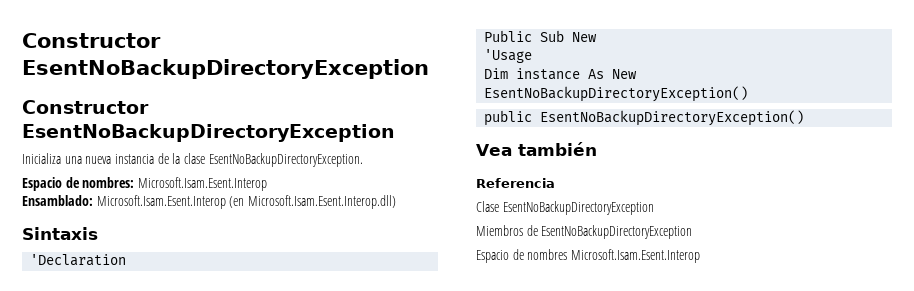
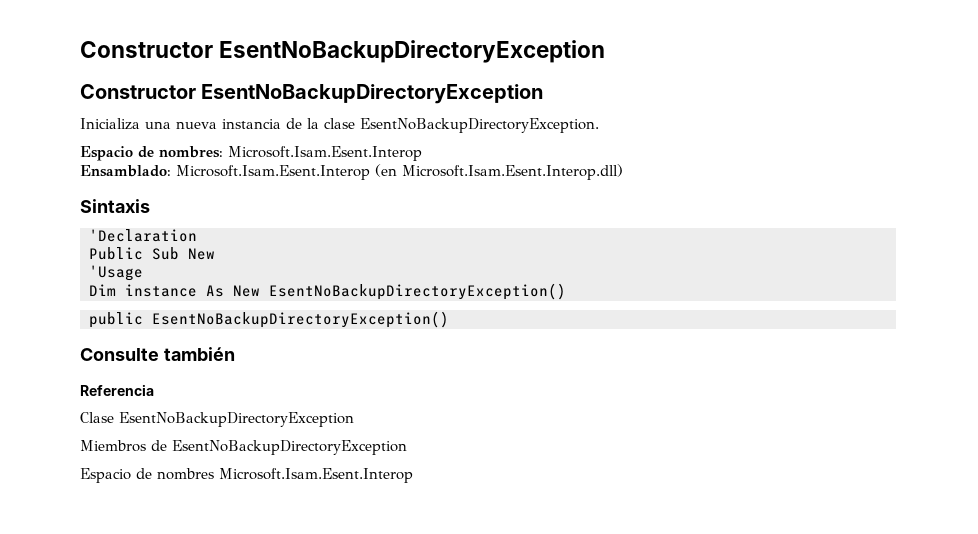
- Vea también
+ Consulte también

